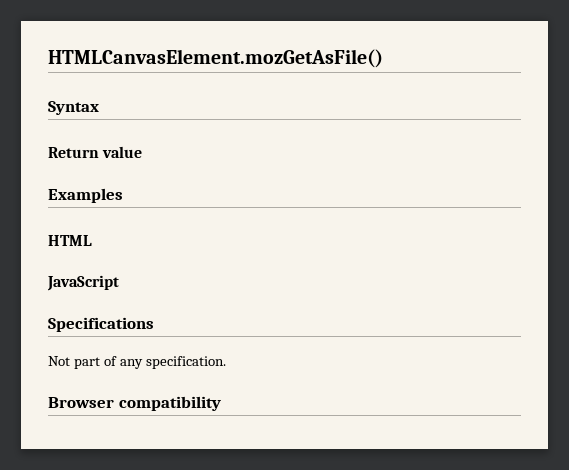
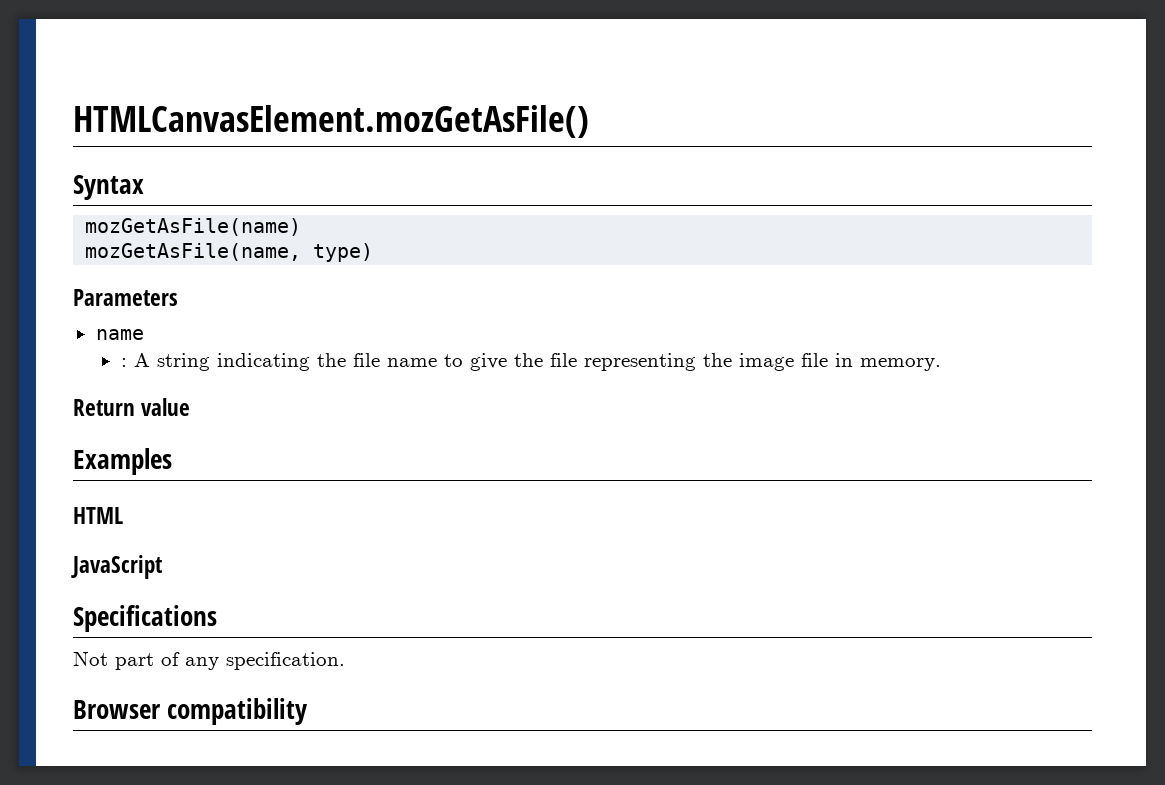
+ mozGetAsFile(name)
+ mozGetAsFile(name, type)
+ Parameters
+ name
+ : A string indicating the file name to give the file representing the image file in memory.

